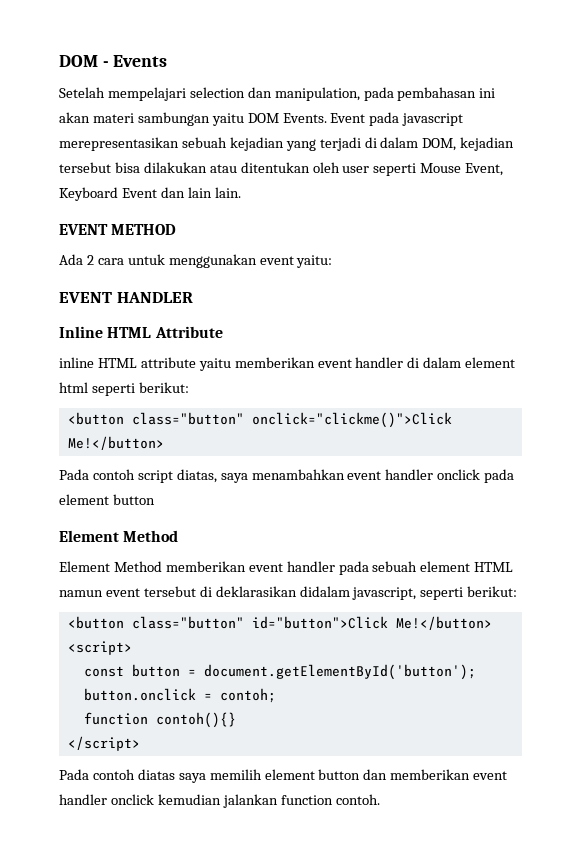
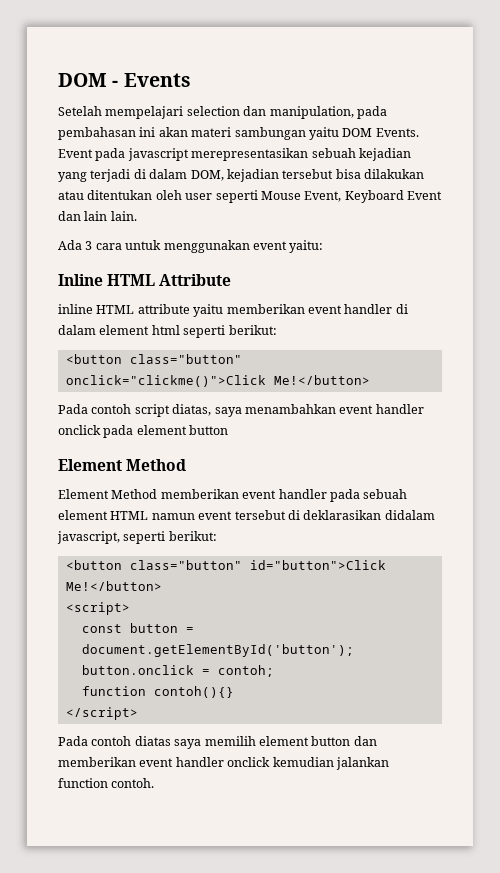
- EVENT METHOD
- Ada 2 cara untuk menggunakan event yaitu:
+ Ada 3 cara untuk menggunakan event yaitu:
- EVENT HANDLER

